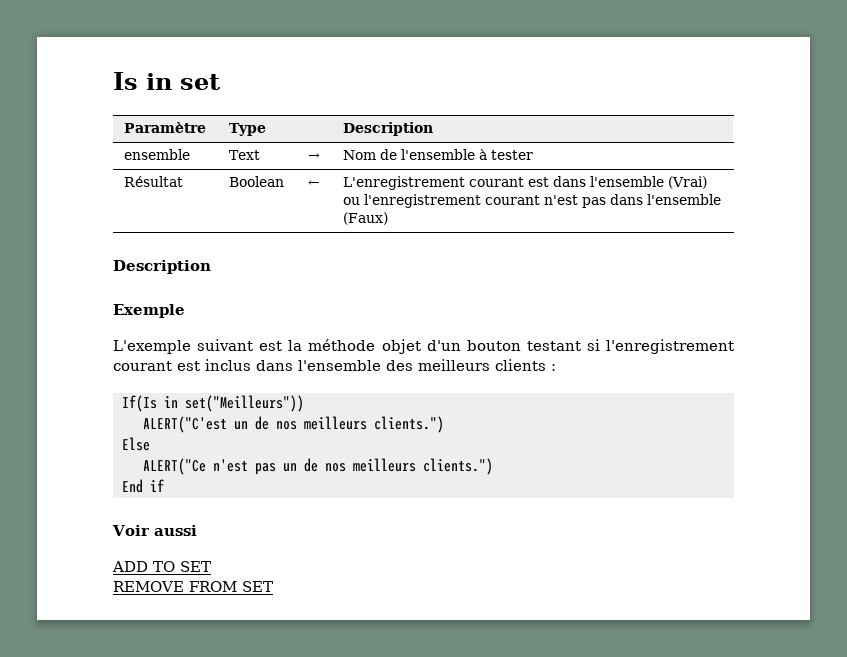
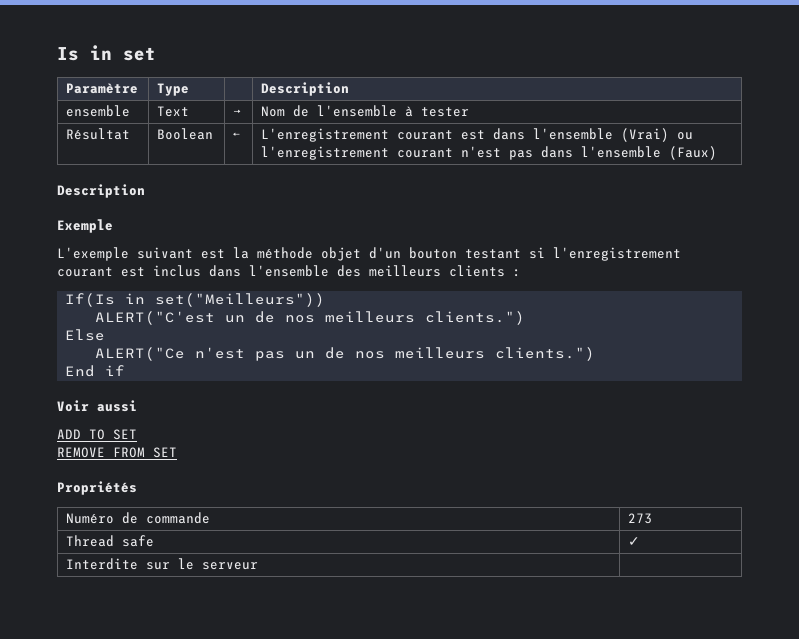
+ Propriétés
+ Numéro de commande | 273
+ Thread safe | ✓
+ Interdite sur le serveur |

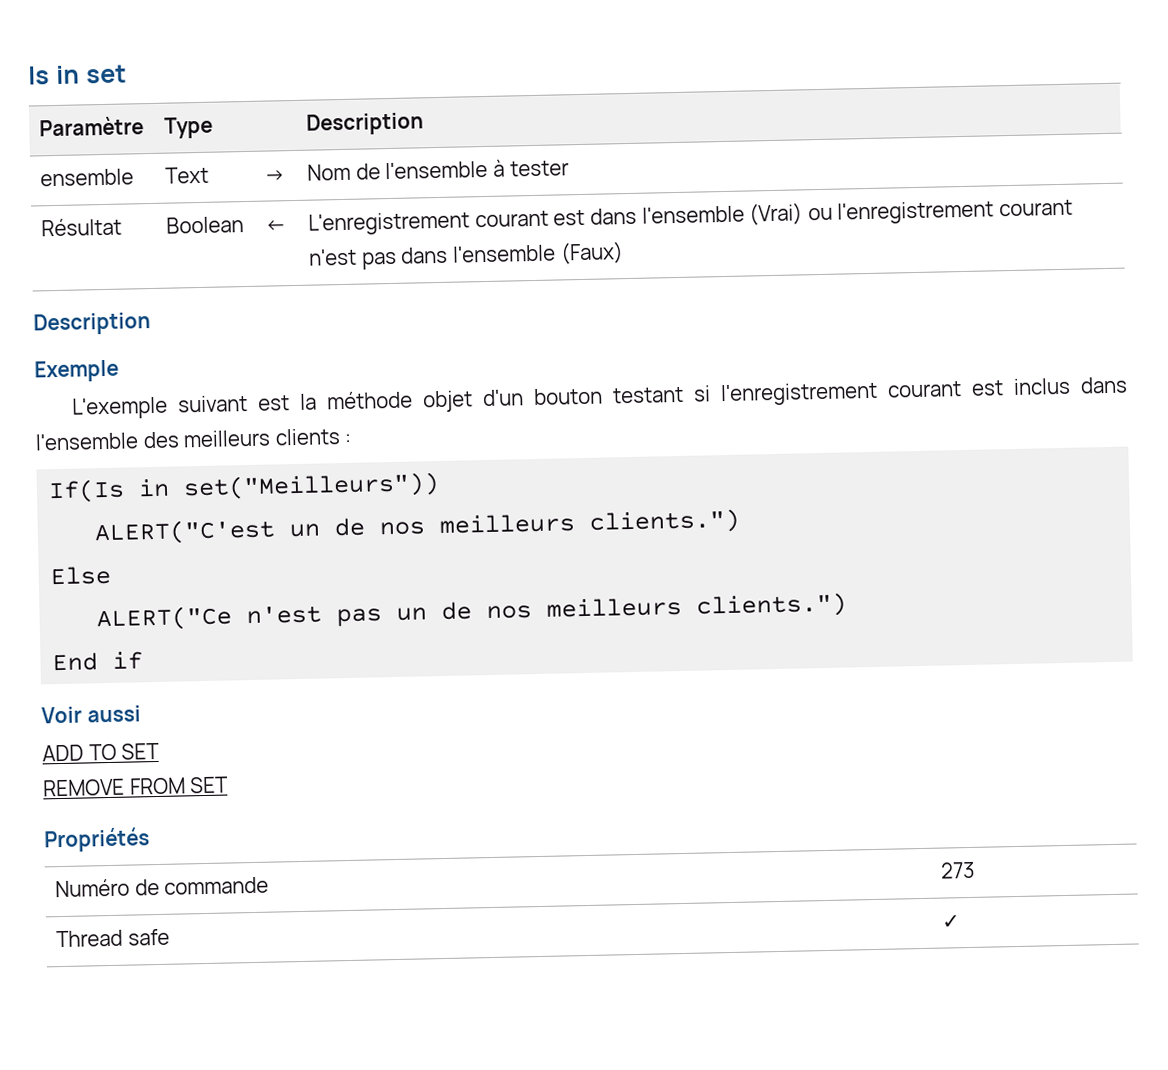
- Interdite sur le serveur |

